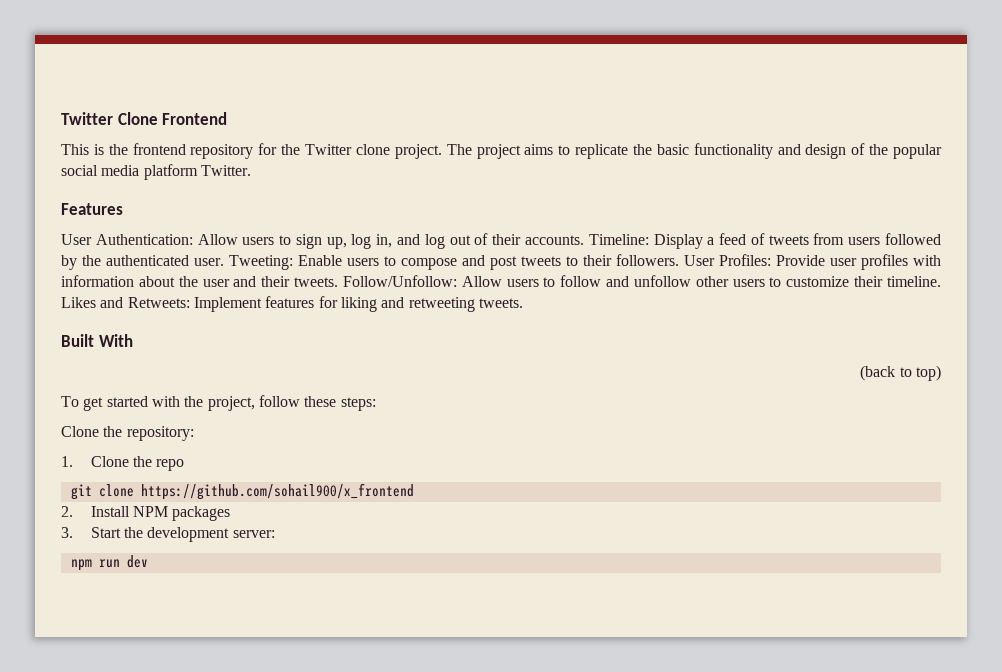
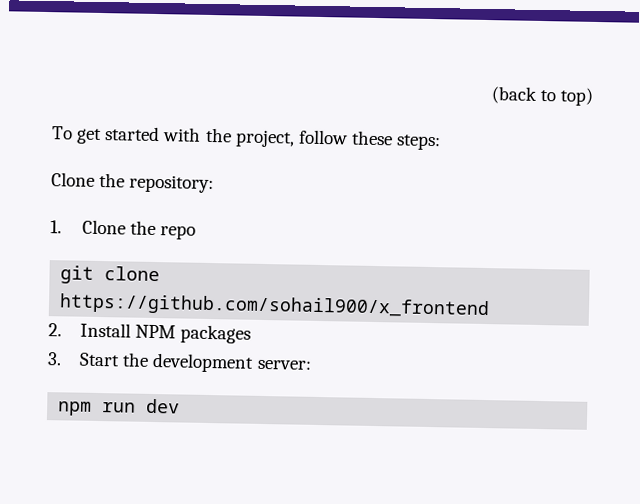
- Twitter Clone Frontend
- This is the frontend repository for the Twitter clone project. The project aims to replicate the basic functionality and design of the popular social media platform Twitter.
- Features
- User Authentication: Allow users to sign up, log in, and log out of their accounts. Timeline: Display a feed of tweets from users followed by the authenticated user. Tweeting: Enable users to compose and post tweets to their followers. User Profiles: Provide user profiles with information about the user and their tweets. Follow/Unfollow: Allow users to follow and unfollow other users to customize their timeline. Likes and Retweets: Implement features for liking and retweeting tweets.
- Built With

